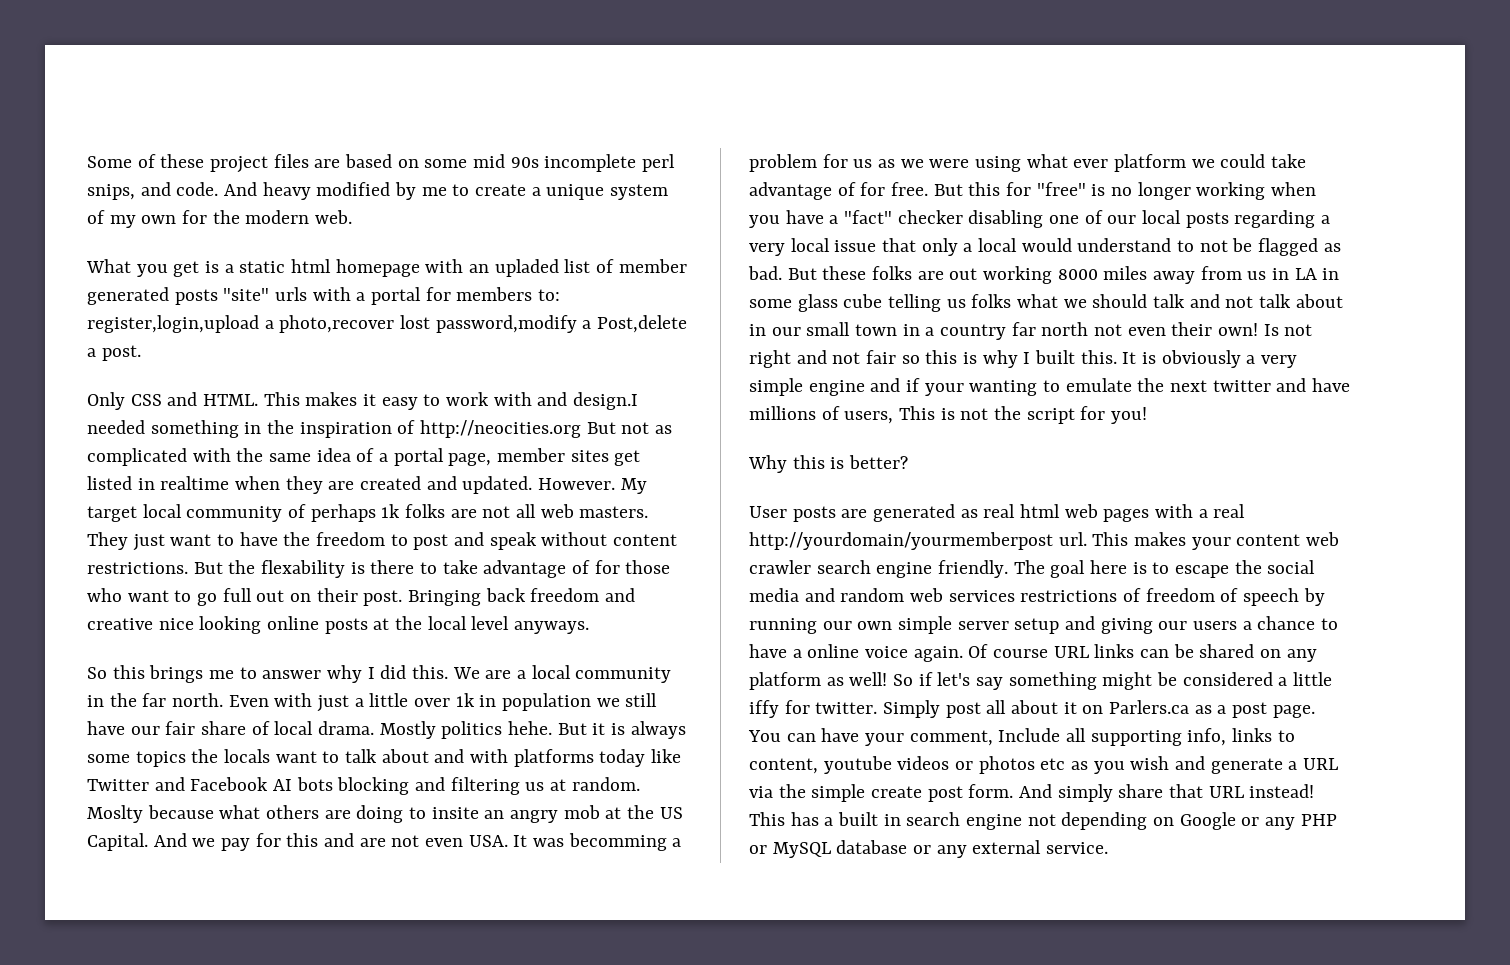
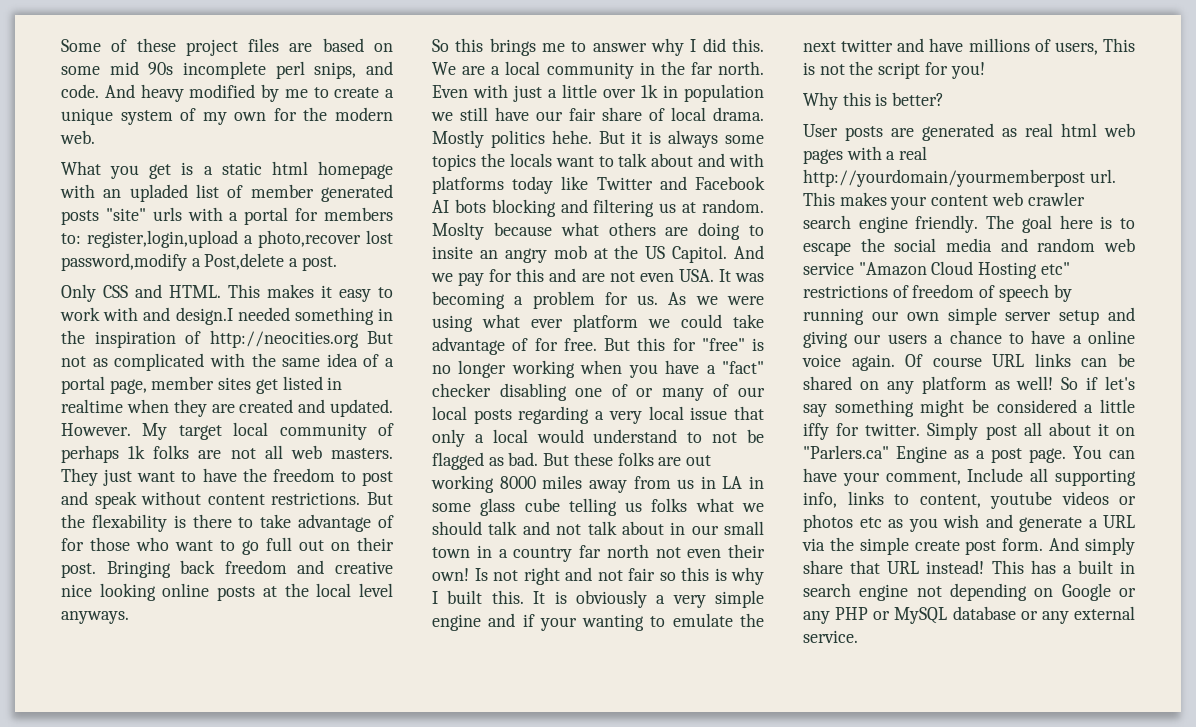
- Moslty because what others are doing to insite an angry mob at the US Capital.
+ Moslty because what others are doing to insite an angry mob at the US Capitol.
- And we pay for this and are not even USA. It was becomming a problem for us as we were using what ever platform we could take advantage of for free.
+ And we pay for this and are not even USA. It was becoming a problem for us. As we were using what ever platform we could take advantage of for free.
- But this for "free" is no longer working when you have a "fact" checker disabling one of our local posts regarding a very local issue that only a local would understand to not be flagged as bad.
+ But this for "free" is no longer working when you have a "fact" checker disabling one of or many of our local posts regarding a very local issue that only a local would understand to not be flagged as bad.
- The goal here is to escape the social media and random web services restrictions of freedom of speech by running our own simple server setup and giving our users a chance to have a online voice again.
+ The goal here is to escape the social media and random web service "Amazon Cloud Hosting etc" restrictions of freedom of speech by running our own simple server setup and giving our users a chance to have a online voice again.
- Simply post all about it on Parlers.ca as a post page.
+ Simply post all about it on "Parlers.ca" Engine as a post page.

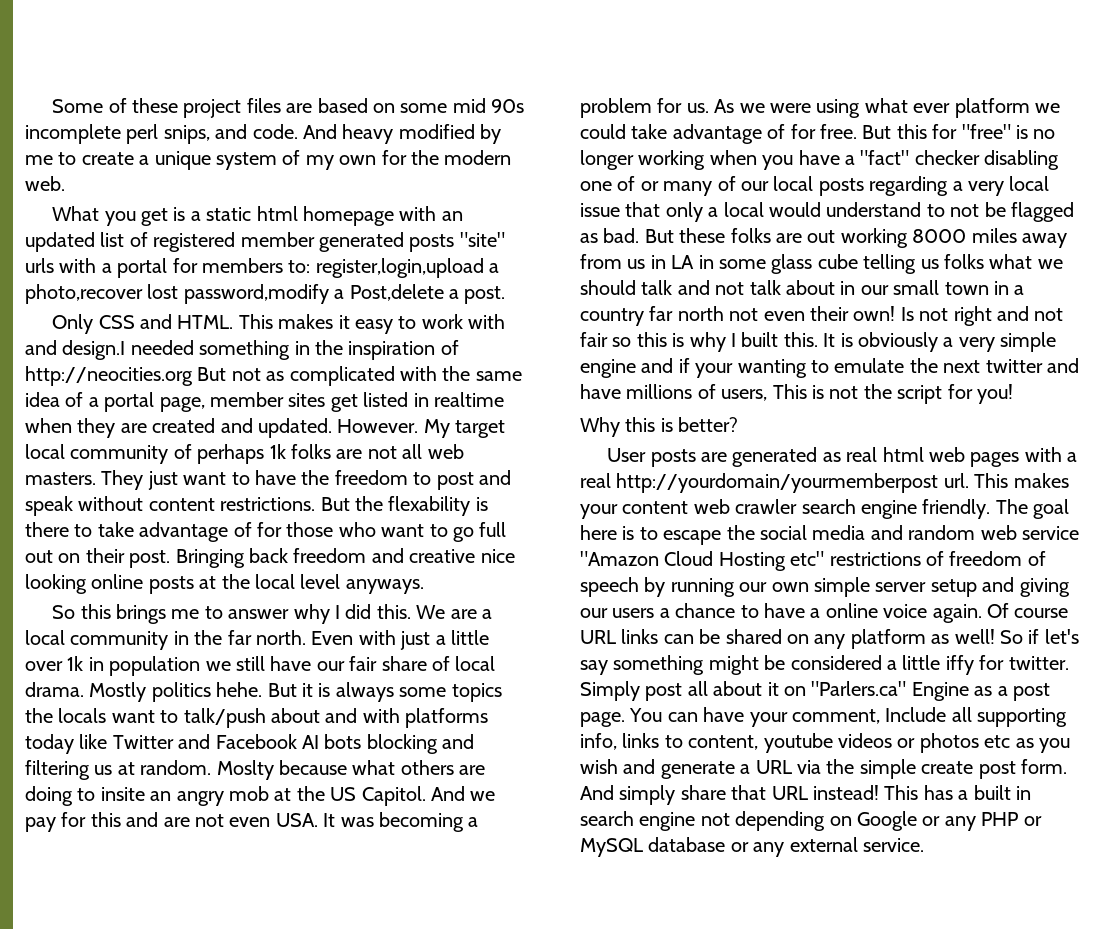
- What you get is a static html homepage with an upladed list of member generated posts "site" urls with a portal for members to: register,login,upload a photo,recover lost password,modify a Post,delete a post.
+ What you get is a static html homepage with an updated list of registered member generated posts "site" urls with a portal for members to: register,login,upload a photo,recover lost password,modify a Post,delete a post.
- But it is always some topics the locals want to talk about and with platforms today like Twitter and Facebook AI bots blocking and filtering us at random.
+ But it is always some topics the locals want to talk/push about and with platforms today like Twitter and Facebook AI bots blocking and filtering us at random.

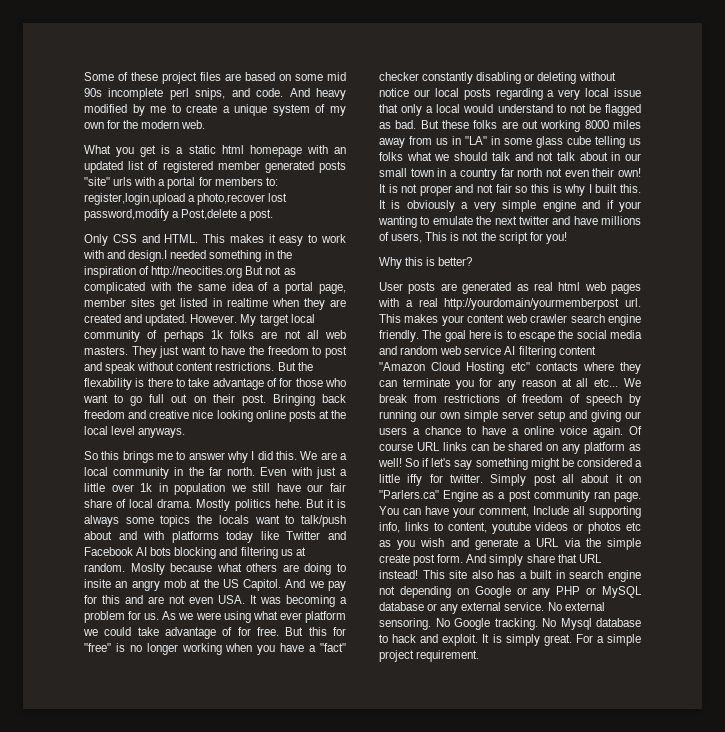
- But this for "free" is no longer working when you have a "fact" checker disabling one of or many of our local posts regarding a very local issue that only a local would understand to not be flagged as bad.
+ But this for "free" is no longer working when you have a "fact" checker constantly disabling or deleting without notice our local posts regarding a very local issue that only a local would understand to not be flagged as bad.
- But these folks are out working 8000 miles away from us in LA in some glass cube telling us folks what we should talk and not talk about in our small town in a country far north not even their own!
+ But these folks are out working 8000 miles away from us in "LA" in some glass cube telling us folks what we should talk and not talk about in our small town in a country far north not even their own!
- Is not right and not fair so this is why I built this.
+ It is not proper and not fair so this is why I built this.
- The goal here is to escape the social media and random web service "Amazon Cloud Hosting etc" restrictions of freedom of speech by running our own simple server setup and giving our users a chance to have a online voice again.
+ The goal here is to escape the social media and random web service AI filtering content "Amazon Cloud Hosting etc" contacts where they can terminate you for any reason at all etc... We break from restrictions of freedom of speech by running our own simple server setup and giving our users a chance to have a online voice again.
- Simply post all about it on "Parlers.ca" Engine as a post page.
+ Simply post all about it on "Parlers.ca" Engine as a post community ran page.
- This has a built in search engine not depending on Google or any PHP or MySQL database or any external service.
+ This site also has a built in search engine not depending on Google or any PHP or MySQL database or any external service.
+ No external sensoring. No Google tracking. No Mysql database to hack and exploit. It is simply great. For a simple project requirement.

